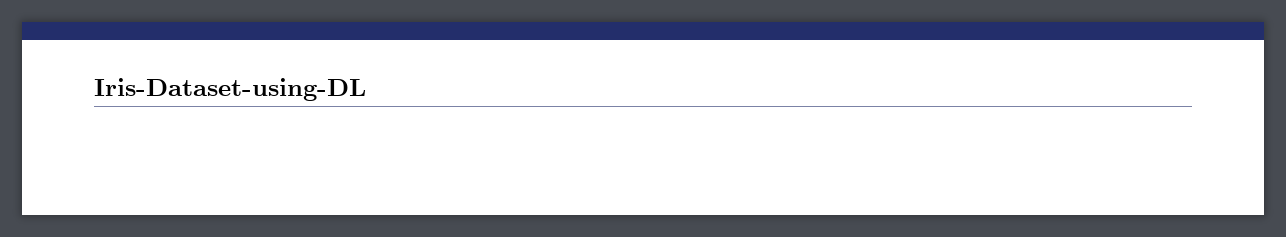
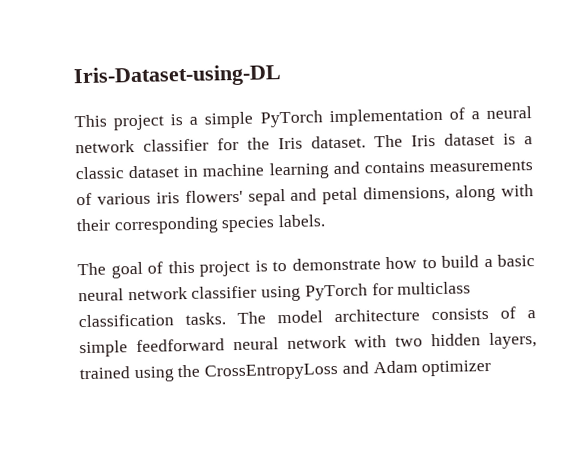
+ This project is a simple PyTorch implementation of a neural network classifier for the Iris dataset. The Iris dataset is a classic dataset in machine learning and contains measurements of various iris flowers' sepal and petal dimensions, along with their corresponding species labels.
+ The goal of this project is to demonstrate how to build a basic neural network classifier using PyTorch for multiclass classification tasks. The model architecture consists of a simple feedforward neural network with two hidden layers, trained using the CrossEntropyLoss and Adam optimizer

